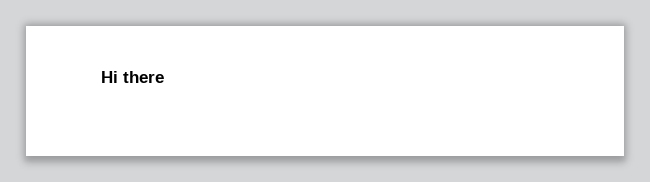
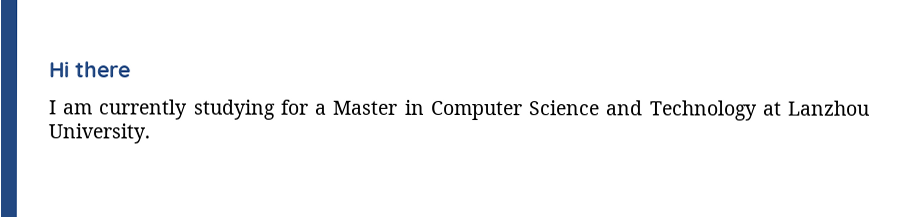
+ I am currently studying for a Master in Computer Science and Technology at Lanzhou University.

